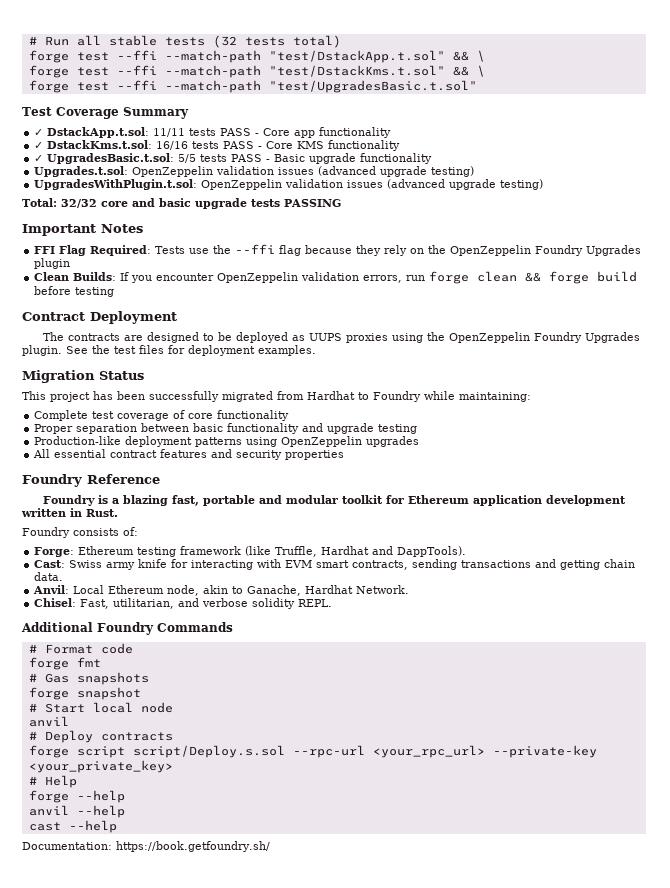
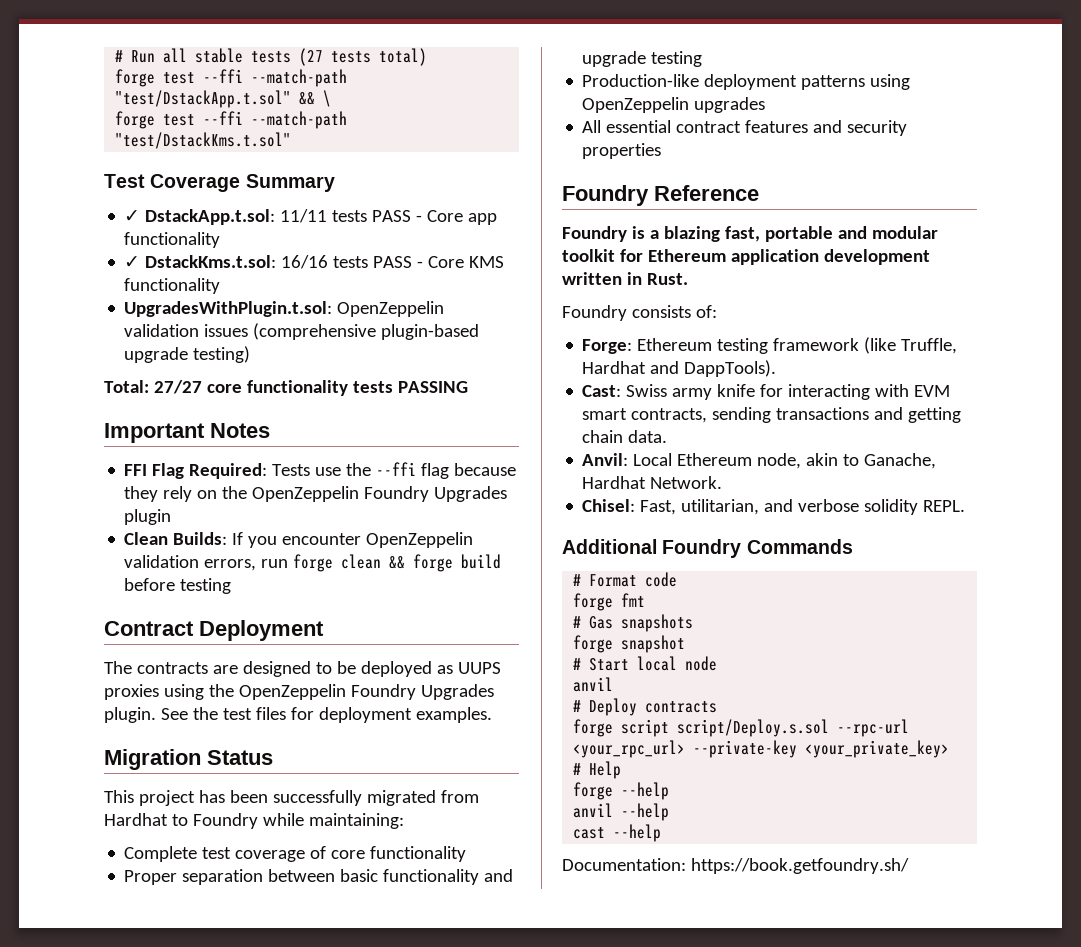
- # Run all stable tests (32 tests total)
+ # Run all stable tests (27 tests total)
- forge test --ffi --match-path "test/DstackKms.t.sol" && \
- forge test --ffi --match-path "test/UpgradesBasic.t.sol"
+ forge test --ffi --match-path "test/DstackKms.t.sol"
- ✓ UpgradesBasic.t.sol: 5/5 tests PASS - Basic upgrade functionality
- Upgrades.t.sol: OpenZeppelin validation issues (advanced upgrade testing)
- UpgradesWithPlugin.t.sol: OpenZeppelin validation issues (advanced upgrade testing)
+ UpgradesWithPlugin.t.sol: OpenZeppelin validation issues (comprehensive plugin-based upgrade testing)
- Total: 32/32 core and basic upgrade tests PASSING
+ Total: 27/27 core functionality tests PASSING

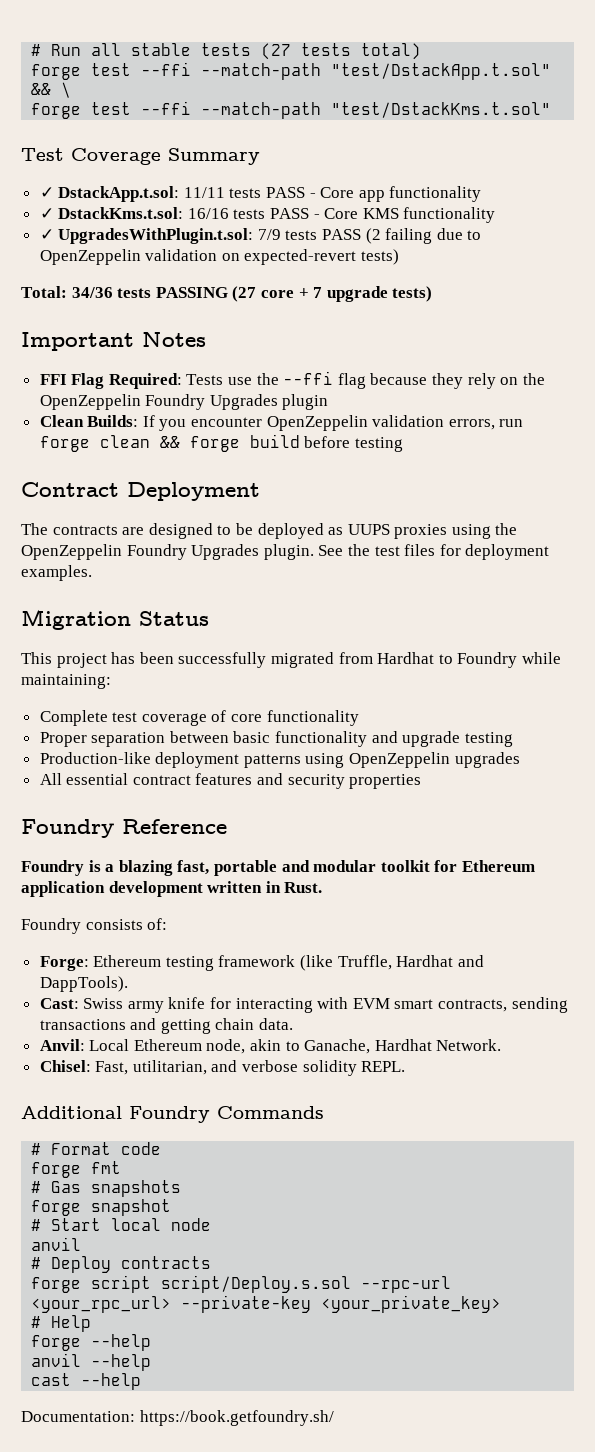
- UpgradesWithPlugin.t.sol: OpenZeppelin validation issues (comprehensive plugin-based upgrade testing)
- Total: 27/27 core functionality tests PASSING
+ ✓ UpgradesWithPlugin.t.sol: 7/9 tests PASS (2 failing due to OpenZeppelin validation on expected-revert tests)
+ Total: 34/36 tests PASSING (27 core + 7 upgrade tests)

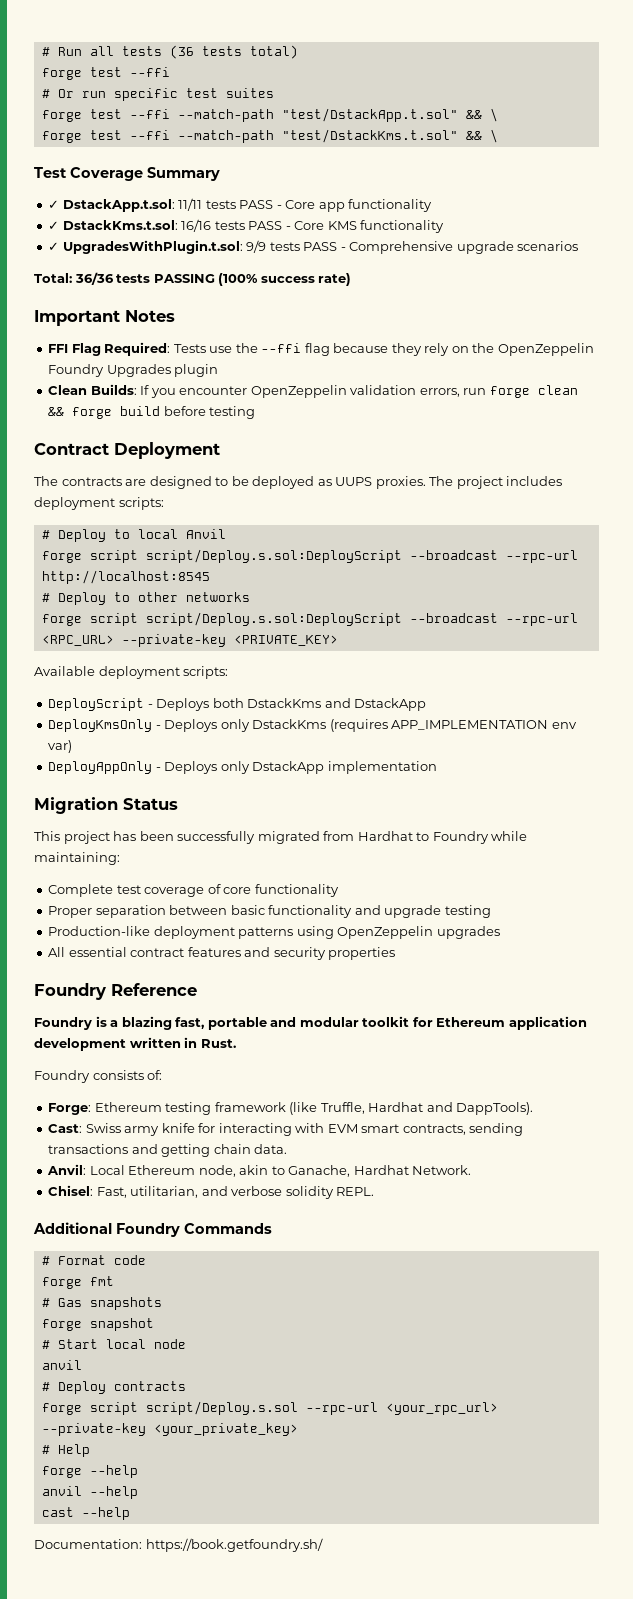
- # Run all stable tests (27 tests total)
+ # Run all tests (36 tests total)
+ forge test --ffi
+ # Or run specific test suites
- forge test --ffi --match-path "test/DstackKms.t.sol"
+ forge test --ffi --match-path "test/DstackKms.t.sol" && \
- ✓ UpgradesWithPlugin.t.sol: 7/9 tests PASS (2 failing due to OpenZeppelin validation on expected-revert tests)
+ ✓ UpgradesWithPlugin.t.sol: 9/9 tests PASS - Comprehensive upgrade scenarios
- Total: 34/36 tests PASSING (27 core + 7 upgrade tests)
+ Total: 36/36 tests PASSING (100% success rate)
- The contracts are designed to be deployed as UUPS proxies using the OpenZeppelin Foundry Upgrades plugin. See the test files for deployment examples.
+ The contracts are designed to be deployed as UUPS proxies. The project includes deployment scripts:
+ # Deploy to local Anvil
+ forge script script/Deploy.s.sol:DeployScript --broadcast --rpc-url http://localhost:8545
+ # Deploy to other networks
+ forge script script/Deploy.s.sol:DeployScript --broadcast --rpc-url <RPC_URL> --private-key <PRIVATE_KEY>
+ Available deployment scripts:
+ DeployScript - Deploys both DstackKms and DstackApp
+ DeployKmsOnly - Deploys only DstackKms (requires APP_IMPLEMENTATION env var)
+ DeployAppOnly - Deploys only DstackApp implementation

